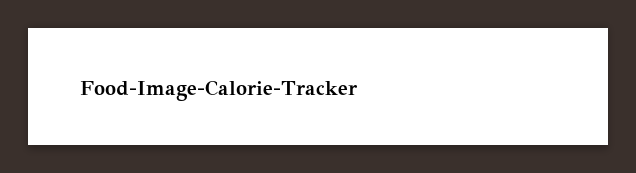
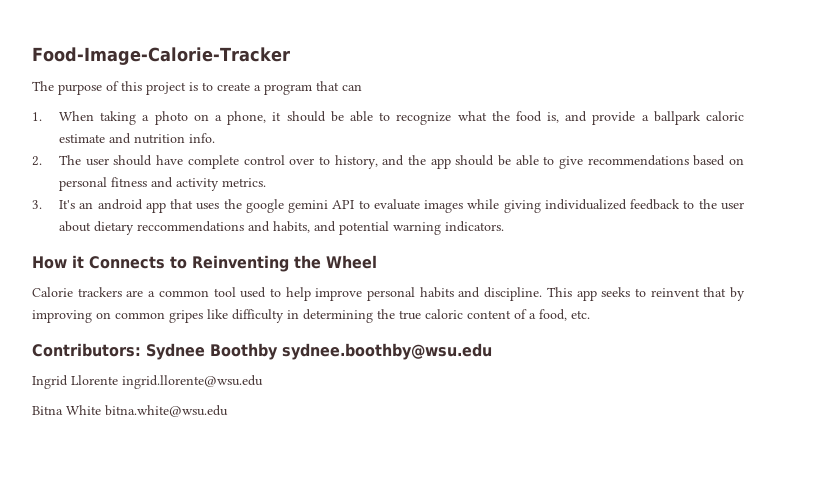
+ The purpose of this project is to create a program that can
+ 1. When taking a photo on a phone, it should be able to recognize what the food is, and provide a ballpark caloric estimate and nutrition info.
+ 2. The user should have complete control over to history, and the app should be able to give recommendations based on personal fitness and activity metrics.
+ 3. It's an android app that uses the google gemini API to evaluate images while giving individualized feedback to the user about dietary reccommendations and habits, and potential warning indicators.
+ How it Connects to Reinventing the Wheel
+ Calorie trackers are a common tool used to help improve personal habits and discipline. This app seeks to reinvent that by improving on common gripes like difficulty in determining the true caloric content of a food, etc.
+ Contributors: Sydnee Boothby sydnee.boothby@wsu.edu
+ Ingrid Llorente ingrid.llorente@wsu.edu
+ Bitna White bitna.white@wsu.edu

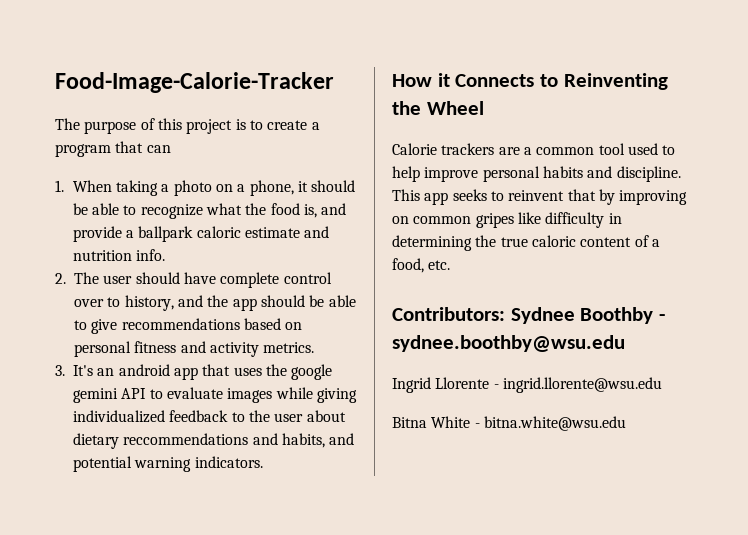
- Contributors: Sydnee Boothby sydnee.boothby@wsu.edu
+ Contributors: Sydnee Boothby - sydnee.boothby@wsu.edu
- Ingrid Llorente ingrid.llorente@wsu.edu
+ Ingrid Llorente - ingrid.llorente@wsu.edu
- Bitna White bitna.white@wsu.edu
+ Bitna White - bitna.white@wsu.edu

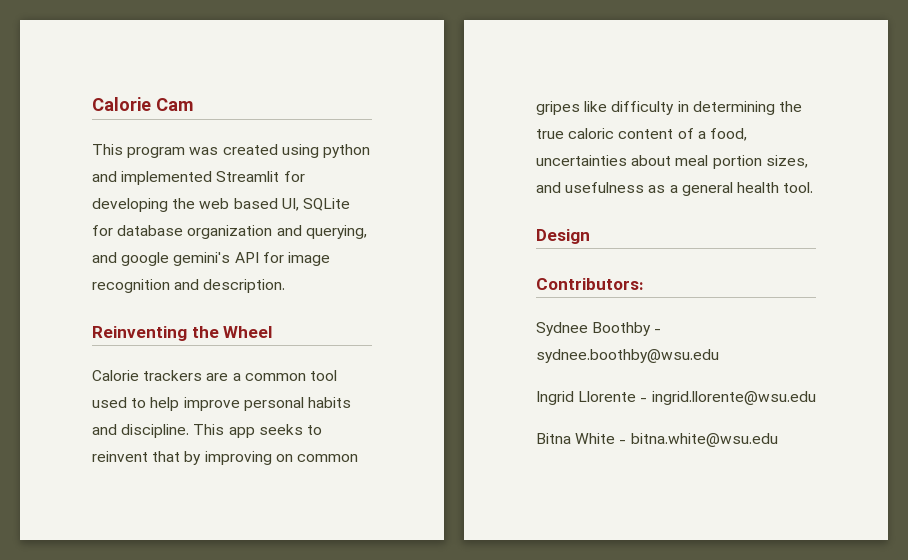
- Food-Image-Calorie-Tracker
- The purpose of this project is to create a program that can
- 1. When taking a photo on a phone, it should be able to recognize what the food is, and provide a ballpark caloric estimate and nutrition info.
- 2. The user should have complete control over to history, and the app should be able to give recommendations based on personal fitness and activity metrics.
- 3. It's an android app that uses the google gemini API to evaluate images while giving individualized feedback to the user about dietary reccommendations and habits, and potential warning indicators.
- How it Connects to Reinventing the Wheel
+ Calorie Cam
+ This program was created using python and implemented Streamlit for developing the web based UI, SQLite for database organization and querying, and google gemini's API for image recognition and description.
+ Reinventing the Wheel
- This app seeks to reinvent that by improving on common gripes like difficulty in determining the true caloric content of a food, etc.
+ This app seeks to reinvent that by improving on common gripes like difficulty in determining the true caloric content of a food, uncertainties about meal portion sizes, and usefulness as a general health tool.
+ Design
- Contributors: Sydnee Boothby - sydnee.boothby@wsu.edu
+ Contributors:
+ Sydnee Boothby - sydnee.boothby@wsu.edu

